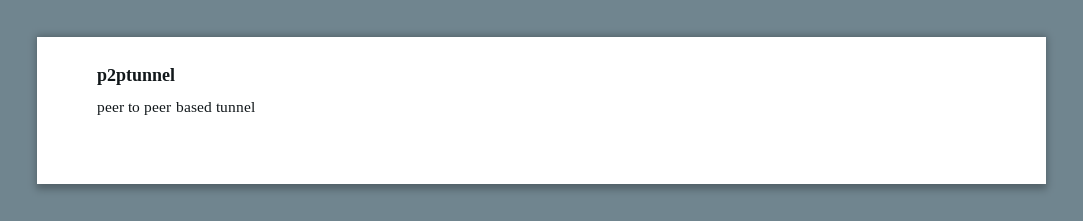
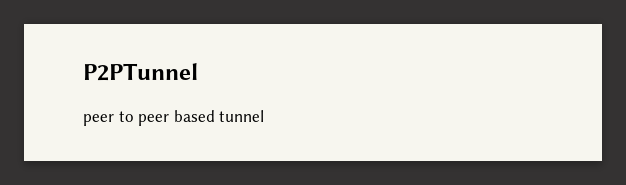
- p2ptunnel
+ P2PTunnel

